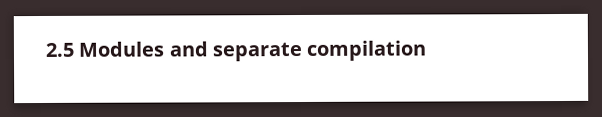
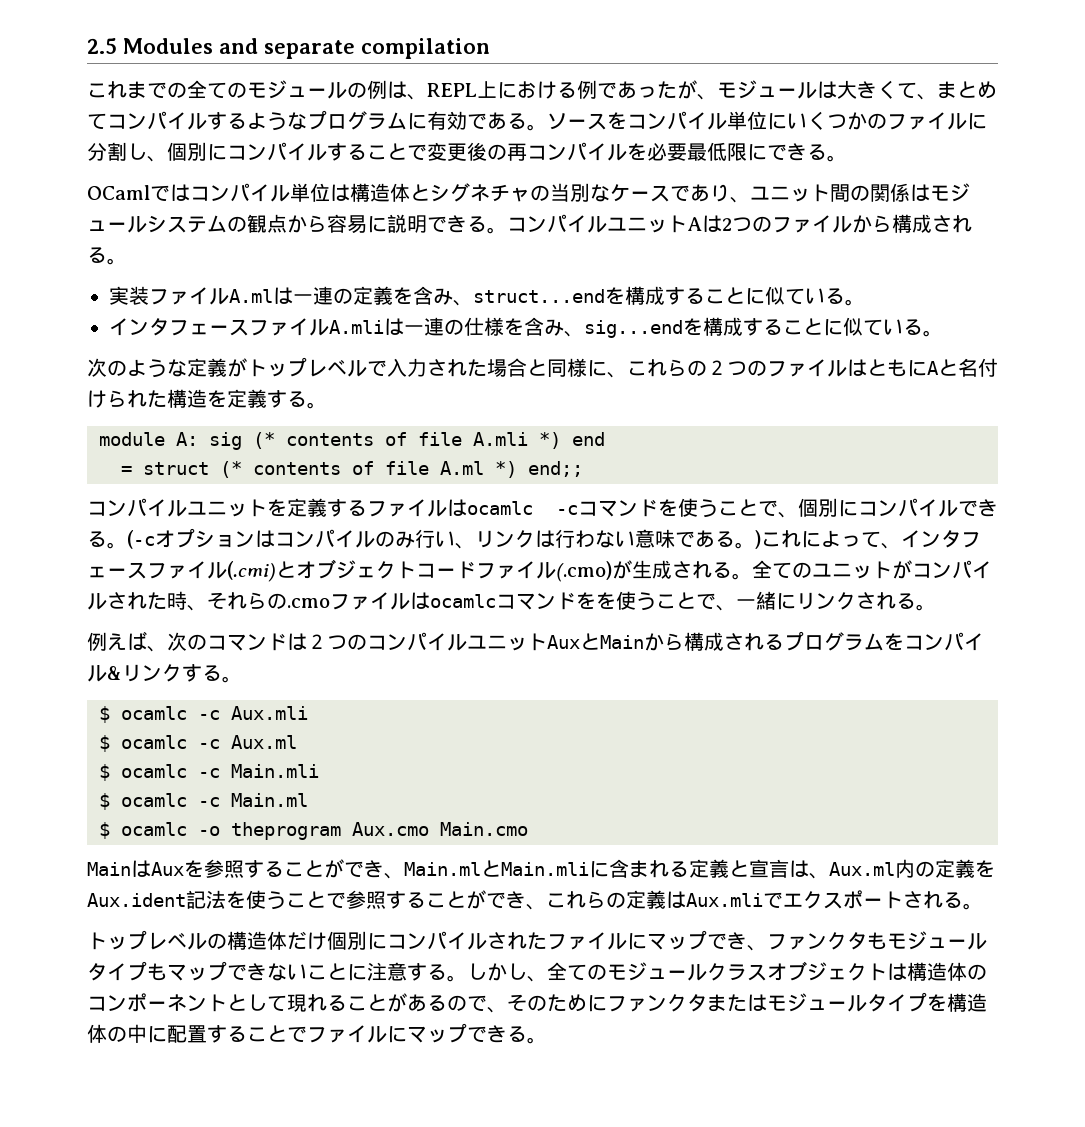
+ これまでの全てのモジュールの例は、REPL上における例であったが、モジュールは大きくて、まとめてコンパイルするようなプログラムに有効である。ソースをコンパイル単位にいくつかのファイルに分割し、個別にコンパイルすることで変更後の再コンパイルを必要最低限にできる。
+ OCamlではコンパイル単位は構造体とシグネチャの当別なケースであり、ユニット間の関係はモジュールシステムの観点から容易に説明できる。コンパイルユニットAは2つのファイルから構成される。
+ 実装ファイルA.mlは一連の定義を含み、struct...endを構成することに似ている。
+ インタフェースファイルA.mliは一連の仕様を含み、sig...endを構成することに似ている。
+ 次のような定義がトップレベルで入力された場合と同様に、これらの２つのファイルはともにAと名付けられた構造を定義する。
+ module A: sig (* contents of file A.mli *) end
+ = struct (* contents of file A.ml *) end;;
+ コンパイルユニットを定義するファイルはocamlc -cコマンドを使うことで、個別にコンパイルできる。(-cオプションはコンパイルのみ行い、リンクは行わない意味である。)これによって、インタフェースファイル(.cmi)とオブジェクトコードファイル(.cmo)が生成される。全てのユニットがコンパイルされた時、それらの.cmoファイルはocamlcコマンドをを使うことで、一緒にリンクされる。
+ 例えば、次のコマンドは２つのコンパイルユニットAuxとMainから構成されるプログラムをコンパイル&リンクする。
+ $ ocamlc -c Aux.mli
+ $ ocamlc -c Aux.ml
+ $ ocamlc -c Main.mli
+ $ ocamlc -c Main.ml
+ $ ocamlc -o theprogram Aux.cmo Main.cmo
+ MainはAuxを参照することができ、Main.mlとMain.mliに含まれる定義と宣言は、Aux.ml内の定義をAux.ident記法を使うことで参照することができ、これらの定義はAux.mliでエクスポートされる。
+ トップレベルの構造体だけ個別にコンパイルされたファイルにマップでき、ファンクタもモジュールタイプもマップできないことに注意する。しかし、全てのモジュールクラスオブジェクトは構造体のコンポーネントとして現れることがあるので、そのためにファンクタまたはモジュールタイプを構造体の中に配置することでファイルにマップできる。

